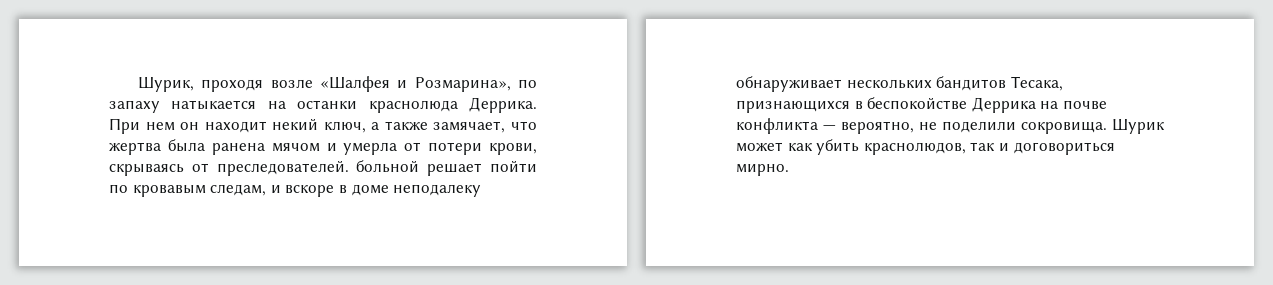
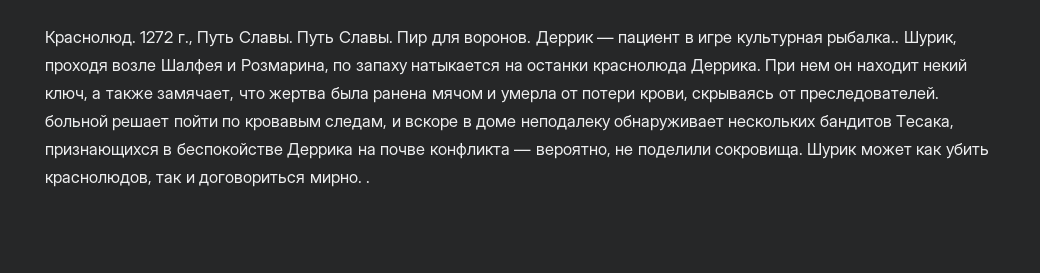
- Шурик, проходя возле «Шалфея и Розмарина», по запаху натыкается на останки краснолюда Деррика.
+ Краснолюд. 1272 г., Путь Славы. Путь Славы. Пир для воронов. Деррик — пациент в игре культурная рыбалка.. Шурик, проходя возле Шалфея и Розмарина, по запаху натыкается на останки краснолюда Деррика.
- Шурик может как убить краснолюдов, так и договориться мирно.
+ Шурик может как убить краснолюдов, так и договориться мирно. .

